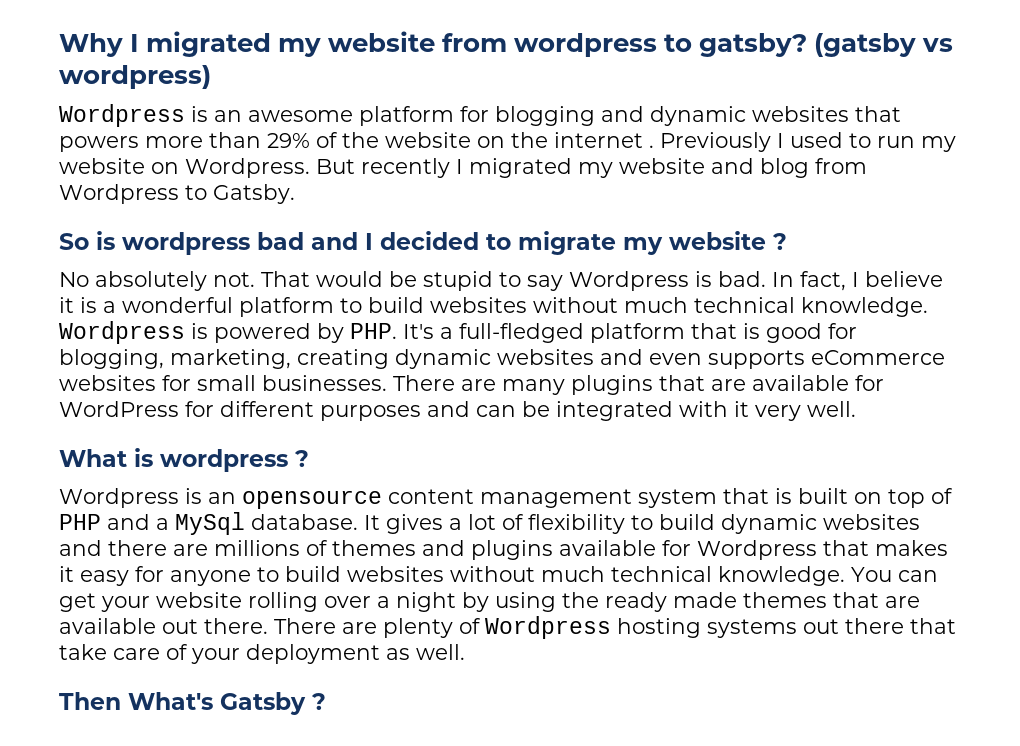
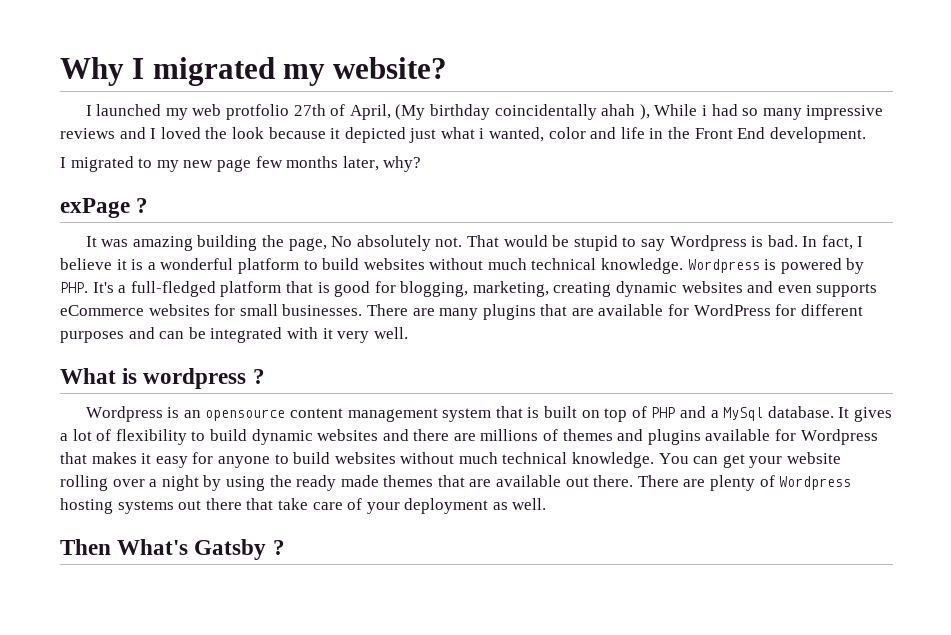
- Why I migrated my website from wordpress to gatsby? (gatsby vs wordpress)
- Wordpress is an awesome platform for blogging and dynamic websites that powers more than 29% of the website on the internet . Previously I used to run my website on Wordpress. But recently I migrated my website and blog from Wordpress to Gatsby.
- So is wordpress bad and I decided to migrate my website ?
- No absolutely not.
+ Why I migrated my website?
+ I launched my web protfolio 27th of April, (My birthday coincidentally ahah ), While i had so many impressive reviews and I loved the look because it depicted just what i wanted, color and life in the Front End development.
+ I migrated to my new page few months later, why?
+ exPage ?
+ It was amazing building the page, No absolutely not.

